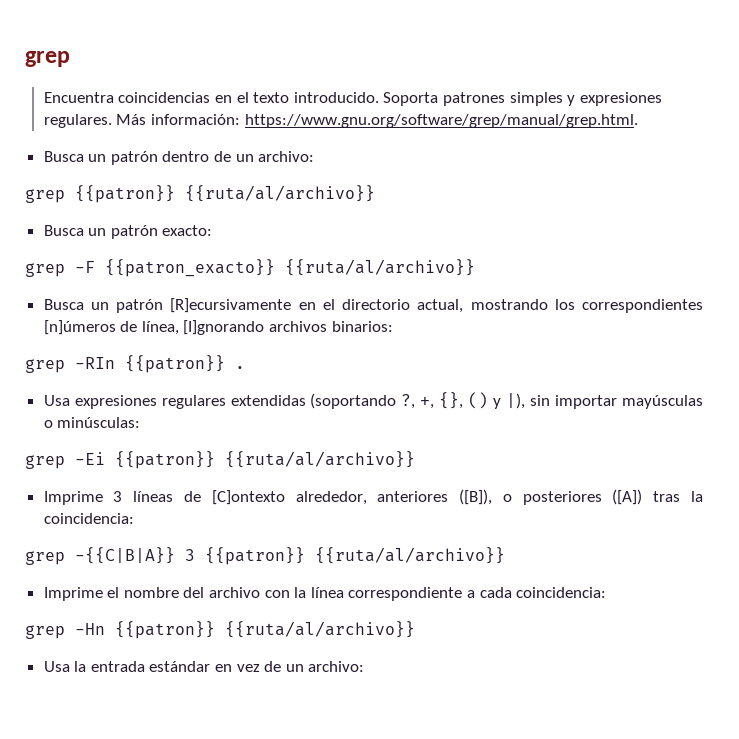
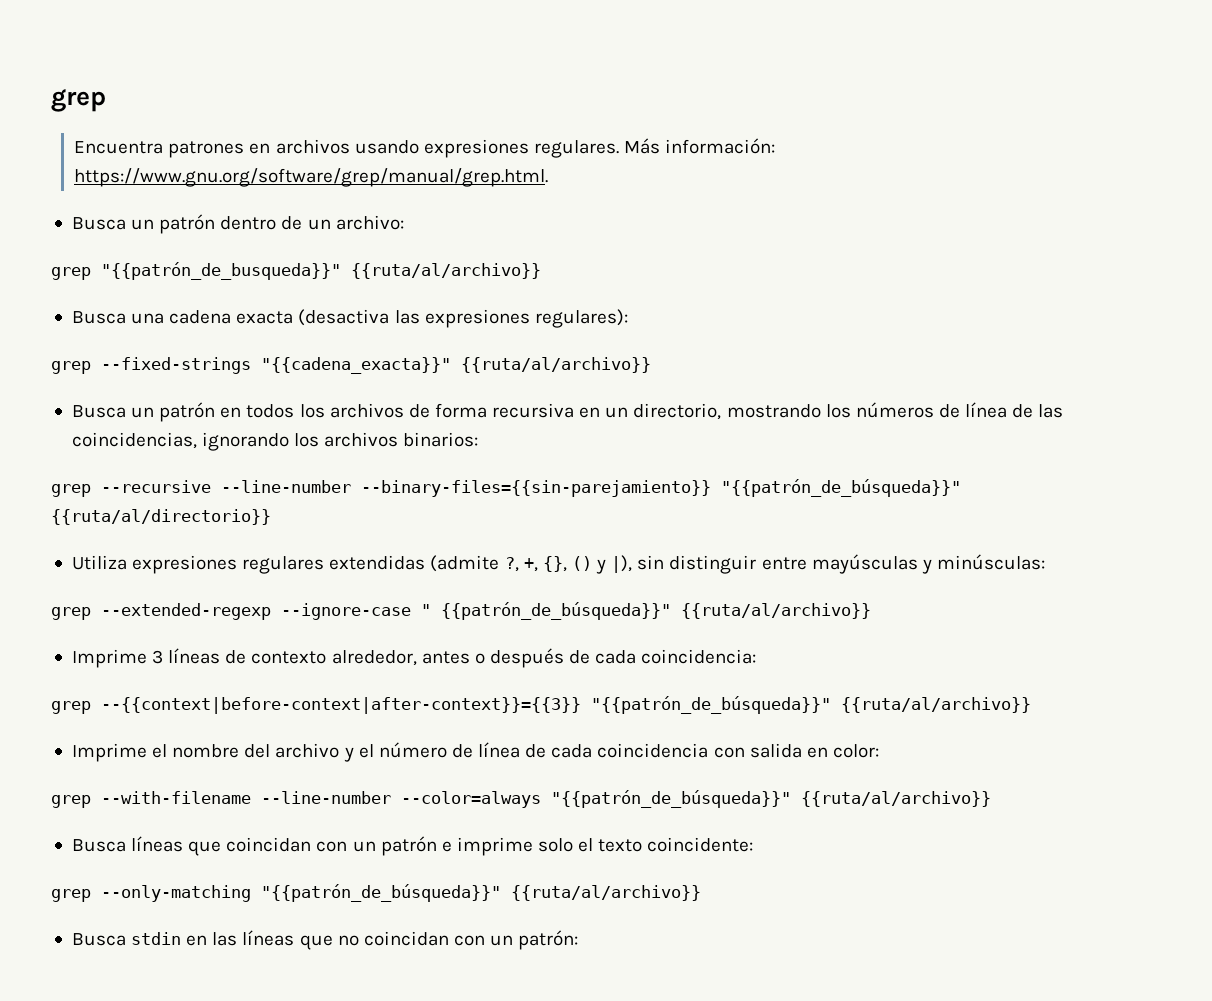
- Encuentra coincidencias en el texto introducido. Soporta patrones simples y expresiones regulares.
+ Encuentra patrones en archivos usando expresiones regulares.
- grep {{patron}} {{ruta/al/archivo}}
- Busca un patrón exacto:
- grep -F {{patron_exacto}} {{ruta/al/archivo}}
- Busca un patrón [R]ecursivamente en el directorio actual, mostrando los correspondientes [n]úmeros de línea, [I]gnorando archivos binarios:
- grep -RIn {{patron}} .
- Usa expresiones regulares extendidas (soportando ?, +, {}, () y |), sin importar mayúsculas o minúsculas:
- grep -Ei {{patron}} {{ruta/al/archivo}}
+ grep "{{patrón_de_busqueda}}" {{ruta/al/archivo}}
+ Busca una cadena exacta (desactiva las expresiones regulares):
+ grep --fixed-strings "{{cadena_exacta}}" {{ruta/al/archivo}}
+ Busca un patrón en todos los archivos de forma recursiva en un directorio, mostrando los números de línea de las coincidencias, ignorando los archivos binarios:
+ grep --recursive --line-number --binary-files={{sin-parejamiento}} "{{patrón_de_búsqueda}}" {{ruta/al/directorio}}
+ Utiliza expresiones regulares extendidas (admite ?, +, {}, () y |), sin distinguir entre mayúsculas y minúsculas:
+ grep --extended-regexp --ignore-case " {{patrón_de_búsqueda}}" {{ruta/al/archivo}}
- Imprime 3 líneas de [C]ontexto alrededor, anteriores ([B]), o posteriores ([A]) tras la coincidencia:
- grep -{{C|B|A}} 3 {{patron}} {{ruta/al/archivo}}
+ Imprime 3 líneas de contexto alrededor, antes o después de cada coincidencia:
+ grep --{{context|before-context|after-context}}={{3}} "{{patrón_de_búsqueda}}" {{ruta/al/archivo}}
- Imprime el nombre del archivo con la línea correspondiente a cada coincidencia:
- grep -Hn {{patron}} {{ruta/al/archivo}}
- Usa la entrada estándar en vez de un archivo:
+ Imprime el nombre del archivo y el número de línea de cada coincidencia con salida en color:
+ grep --with-filename --line-number --color=always "{{patrón_de_búsqueda}}" {{ruta/al/archivo}}
+ Busca líneas que coincidan con un patrón e imprime solo el texto coincidente:
+ grep --only-matching "{{patrón_de_búsqueda}}" {{ruta/al/archivo}}
+ Busca stdin en las líneas que no coincidan con un patrón:

